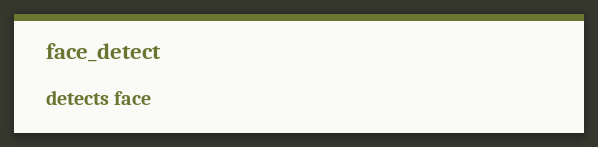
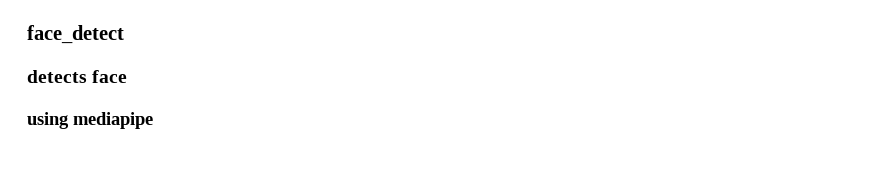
+ using mediapipe

